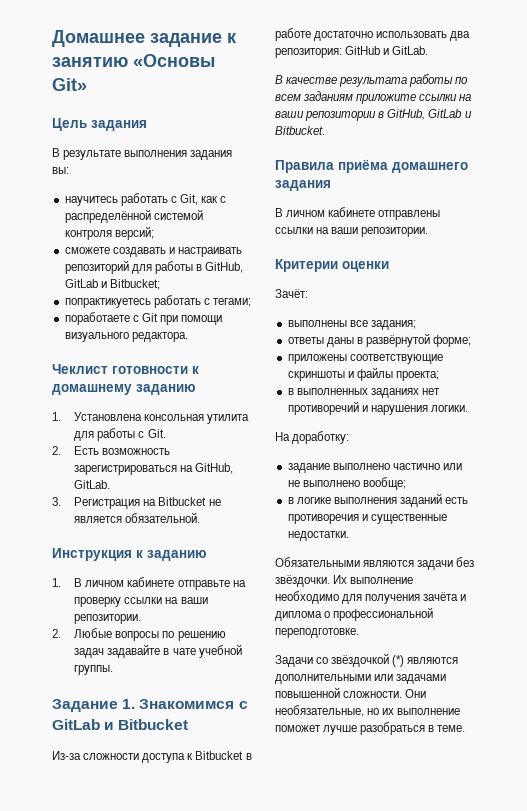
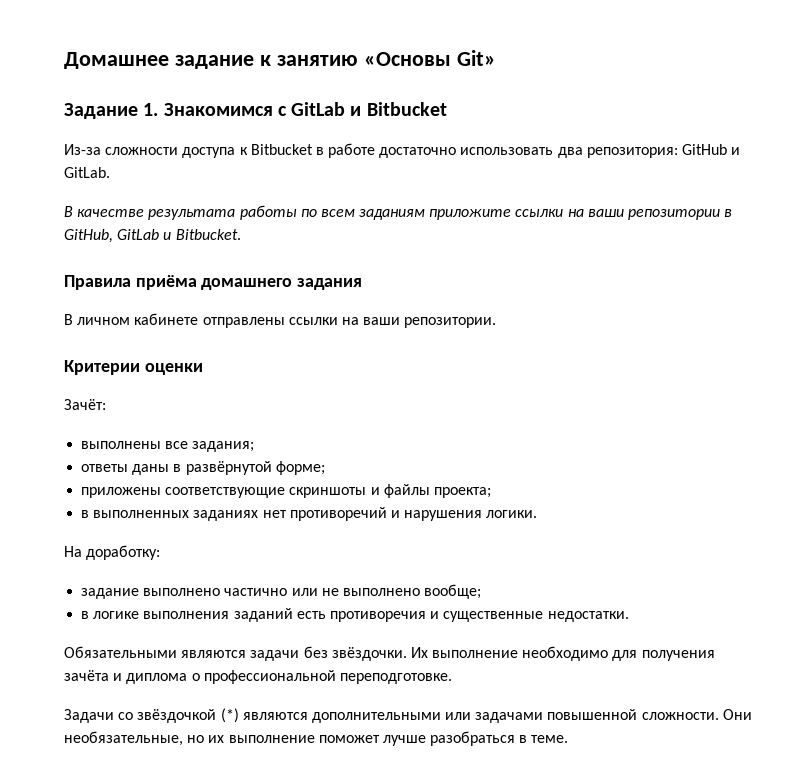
- Цель задания
- В результате выполнения задания вы:
- научитесь работать с Git, как с распределённой системой контроля версий;
- сможете создавать и настраивать репозиторий для работы в GitHub, GitLab и Bitbucket;
- попрактикуетесь работать с тегами;
- поработаете с Git при помощи визуального редактора.
- Чеклист готовности к домашнему заданию
- 1. Установлена консольная утилита для работы с Git.
- 2. Есть возможность зарегистрироваться на GitHub, GitLab.
- 3. Регистрация на Bitbucket не является обязательной.
- Инструкция к заданию
- 1. В личном кабинете отправьте на проверку ссылки на ваши репозитории.
- 2. Любые вопросы по решению задач задавайте в чате учебной группы.

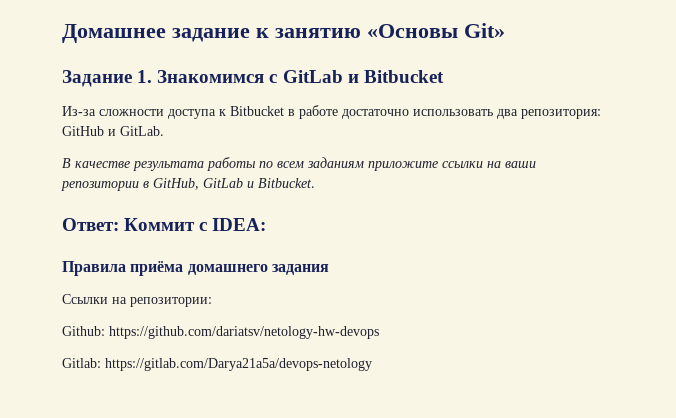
+ Ответ: Коммит с IDEA:
- В личном кабинете отправлены ссылки на ваши репозитории.
- Критерии оценки
- Зачёт:
- выполнены все задания;
- ответы даны в развёрнутой форме;
- приложены соответствующие скриншоты и файлы проекта;
- в выполненных заданиях нет противоречий и нарушения логики.
- На доработку:
- задание выполнено частично или не выполнено вообще;
- в логике выполнения заданий есть противоречия и существенные недостатки.
- Обязательными являются задачи без звёздочки. Их выполнение необходимо для получения зачёта и диплома о профессиональной переподготовке.
- Задачи со звёздочкой (*) являются дополнительными или задачами повышенной сложности. Они необязательные, но их выполнение поможет лучше разобраться в теме.
+ Ссылки на репозитории:
+ Github: https://github.com/dariatsv/netology-hw-devops
+ Gitlab: https://gitlab.com/Darya21a5a/devops-netology

